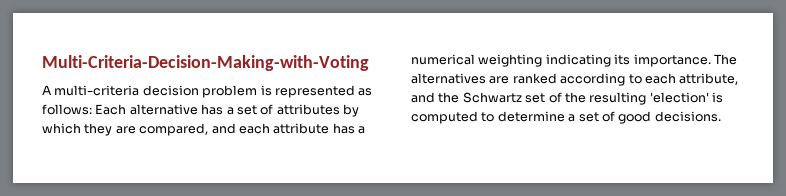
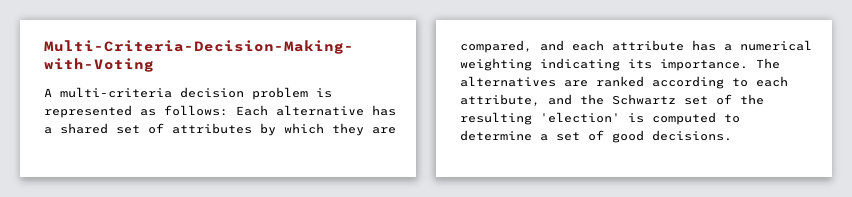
- A multi-criteria decision problem is represented as follows: Each alternative has a set of attributes by which they are compared, and each attribute has a numerical weighting indicating its importance.
+ A multi-criteria decision problem is represented as follows: Each alternative has a shared set of attributes by which they are compared, and each attribute has a numerical weighting indicating its importance.

